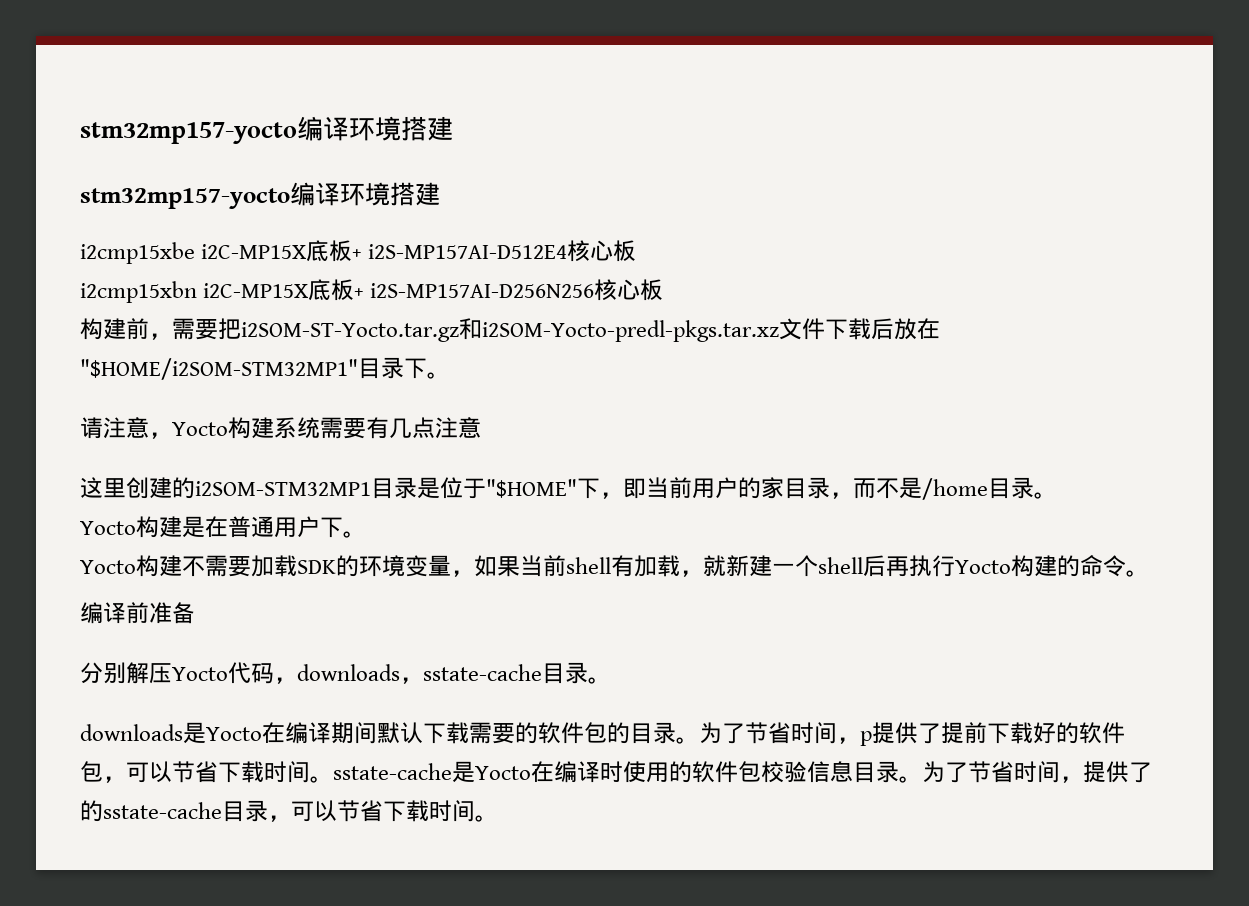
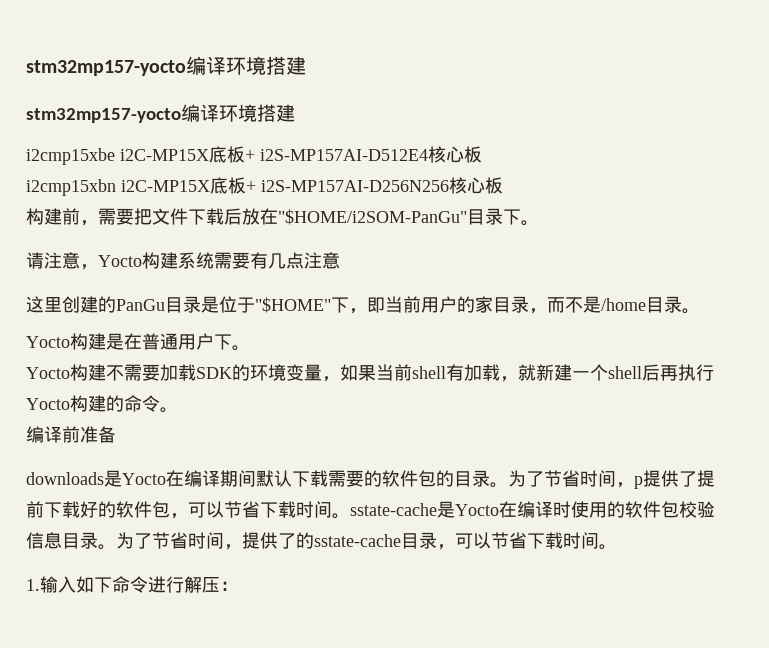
- 构建前，需要把i2SOM-ST-Yocto.tar.gz和i2SOM-Yocto-predl-pkgs.tar.xz文件下载后放在"$HOME/i2SOM-STM32MP1"目录下。
+ 构建前，需要把文件下载后放在"$HOME/i2SOM-PanGu"目录下。
- 这里创建的i2SOM-STM32MP1目录是位于"$HOME"下，即当前用户的家目录，而不是/home目录。
+ 这里创建的PanGu目录是位于"$HOME"下，即当前用户的家目录，而不是/home目录。
- 分别解压Yocto代码，downloads，sstate-cache目录。
+ 1.输入如下命令进行解压：

